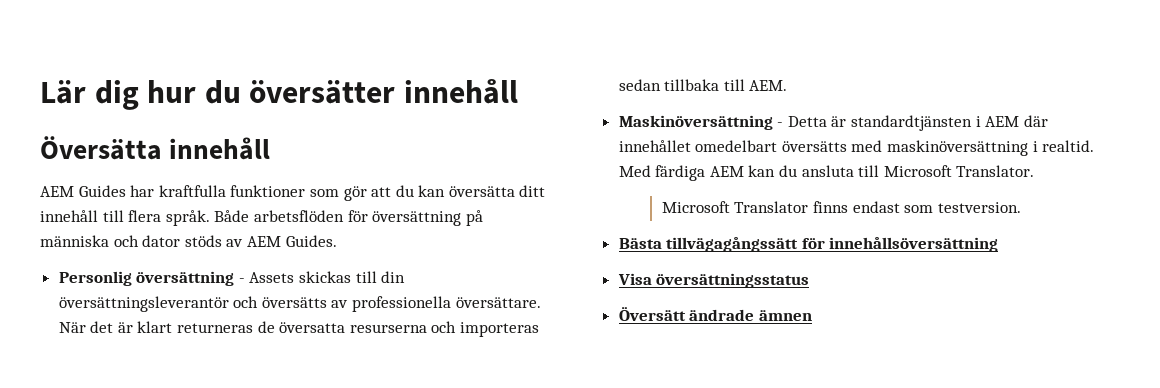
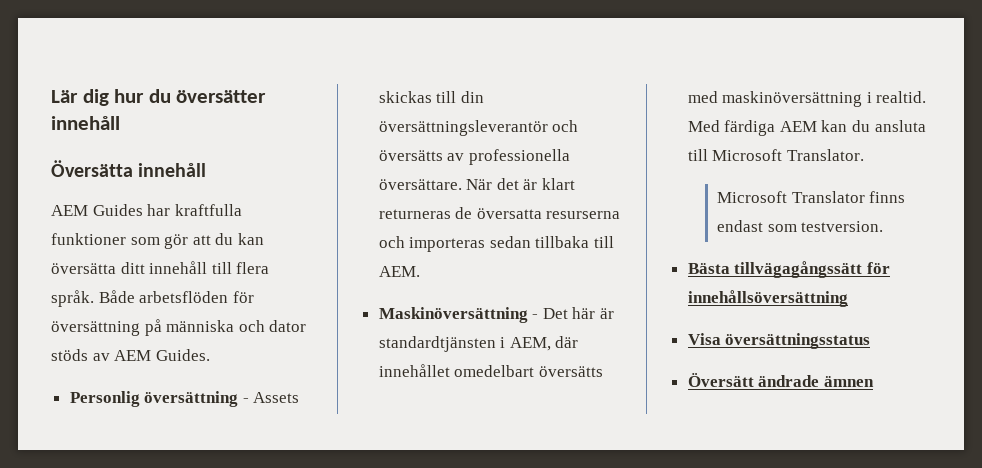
- Maskinöversättning - Detta är standardtjänsten i AEM där innehållet omedelbart översätts med maskinöversättning i realtid.
+ Maskinöversättning - Det här är standardtjänsten i AEM, där innehållet omedelbart översätts med maskinöversättning i realtid.

